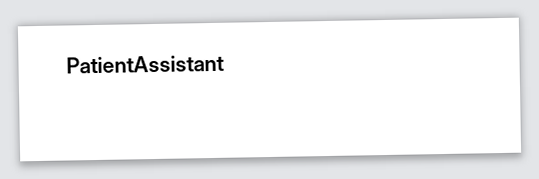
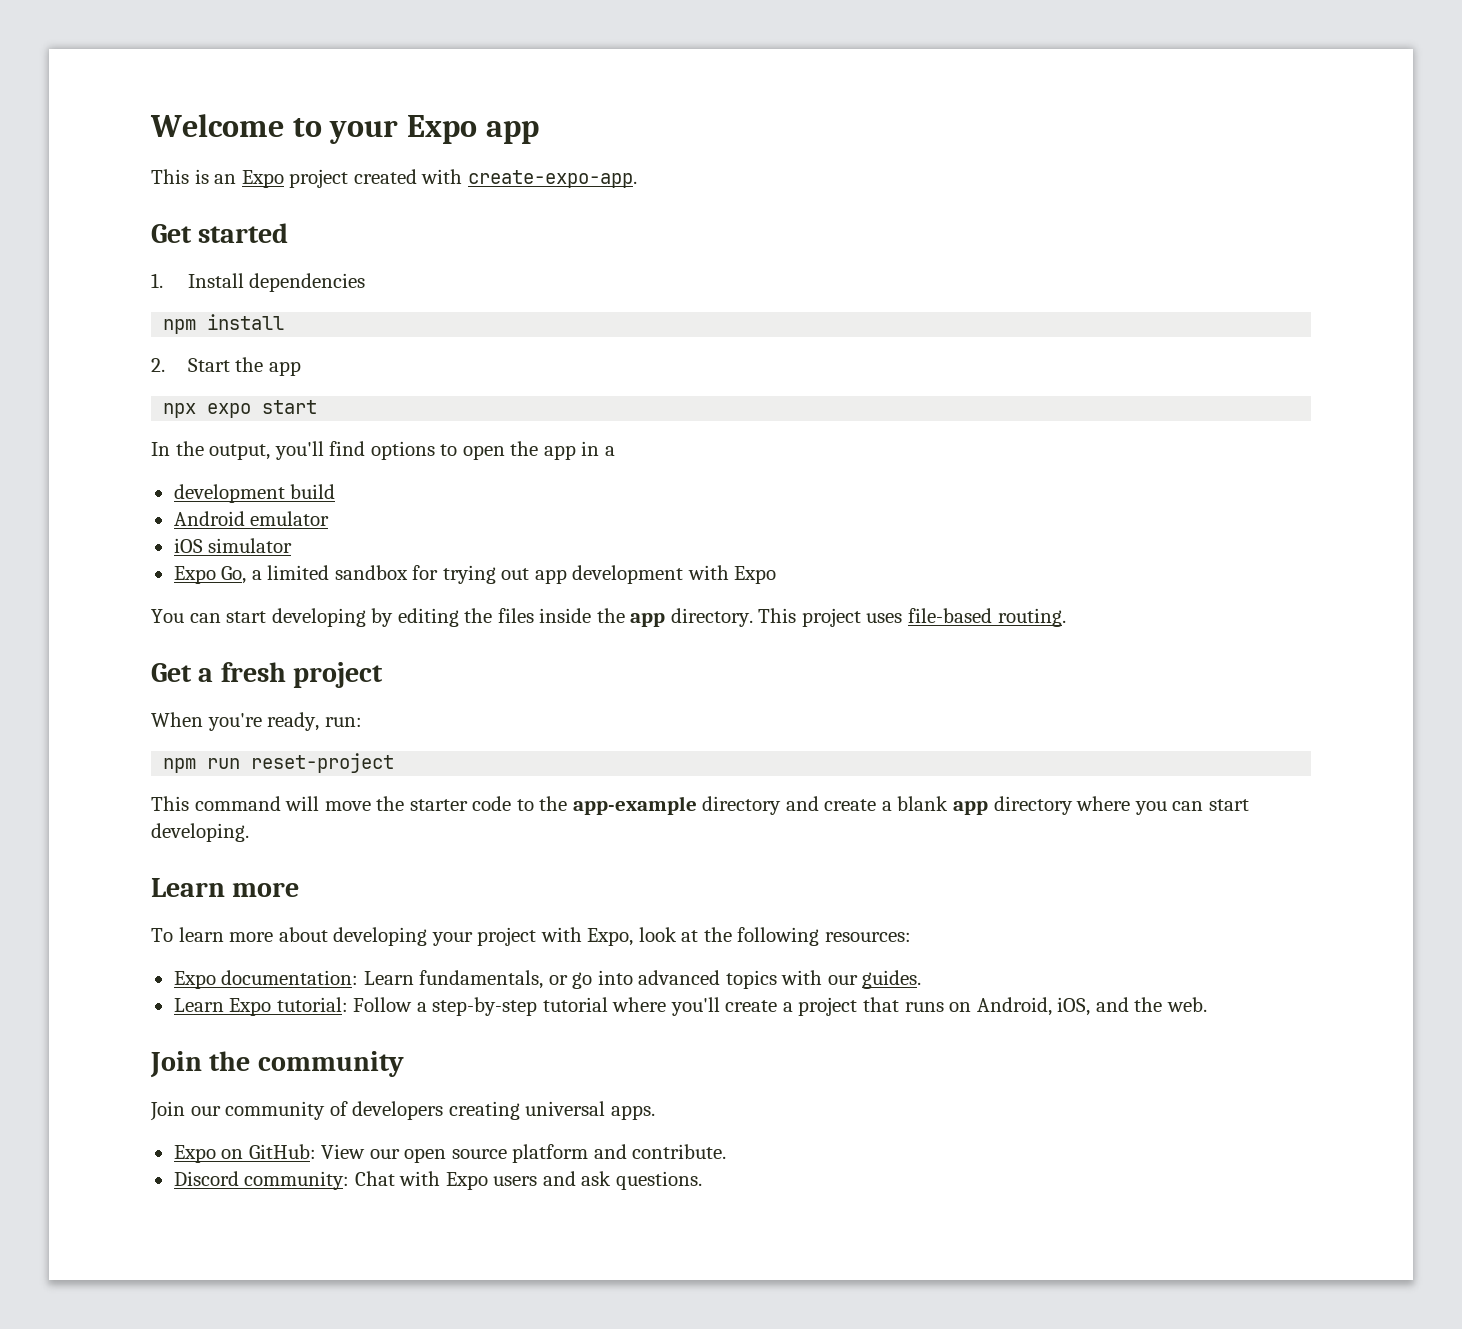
- PatientAssistant
+ Welcome to your Expo app
+ This is an Expo project created with create-expo-app.
+ Get started
+ 1. Install dependencies
+ npm install
+ 2. Start the app
+ npx expo start
+ In the output, you'll find options to open the app in a
+ development build
+ Android emulator
+ iOS simulator
+ Expo Go, a limited sandbox for trying out app development with Expo
+ You can start developing by editing the files inside the app directory. This project uses file-based routing.
+ Get a fresh project
+ When you're ready, run:
+ npm run reset-project
+ This command will move the starter code to the app-example directory and create a blank app directory where you can start developing.
+ Learn more
+ To learn more about developing your project with Expo, look at the following resources:
+ Expo documentation: Learn fundamentals, or go into advanced topics with our guides.
+ Learn Expo tutorial: Follow a step-by-step tutorial where you'll create a project that runs on Android, iOS, and the web.
+ Join the community
+ Join our community of developers creating universal apps.
+ Expo on GitHub: View our open source platform and contribute.
+ Discord community: Chat with Expo users and ask questions.

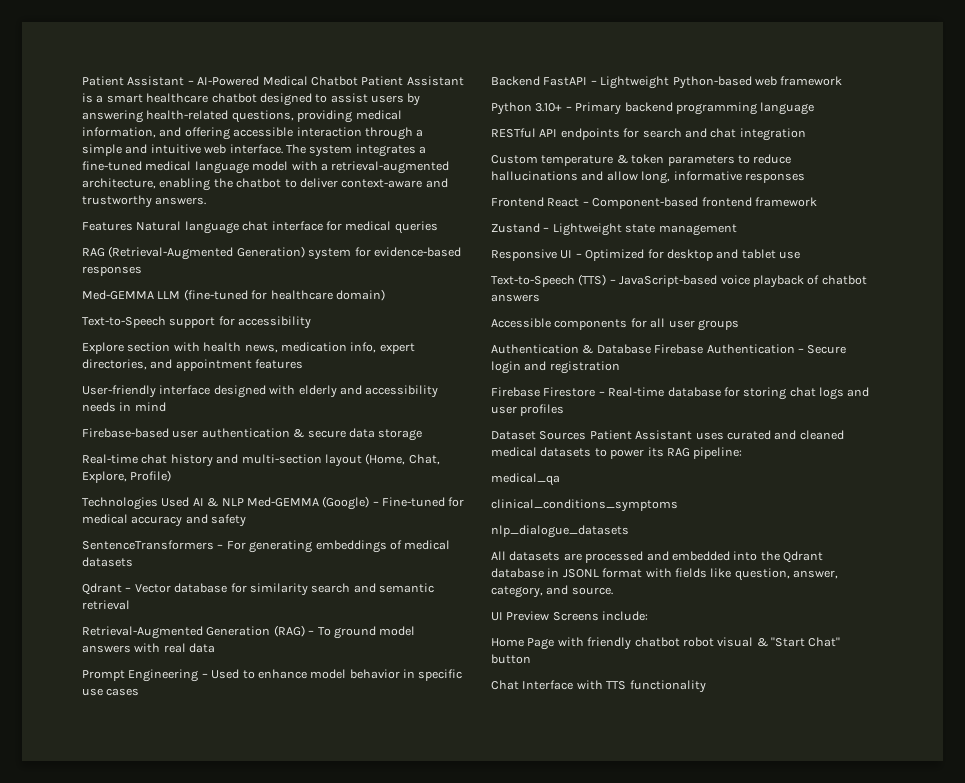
- Welcome to your Expo app
- This is an Expo project created with create-expo-app.
- Get started
- 1. Install dependencies
- npm install
- 2. Start the app
- npx expo start
- In the output, you'll find options to open the app in a
- development build
- Android emulator
- iOS simulator
- Expo Go, a limited sandbox for trying out app development with Expo
- You can start developing by editing the files inside the app directory. This project uses file-based routing.
- Get a fresh project
- When you're ready, run:
- npm run reset-project
- This command will move the starter code to the app-example directory and create a blank app directory where you can start developing.
- Learn more
- To learn more about developing your project with Expo, look at the following resources:
- Expo documentation: Learn fundamentals, or go into advanced topics with our guides.
- Learn Expo tutorial: Follow a step-by-step tutorial where you'll create a project that runs on Android, iOS, and the web.
- Join the community
- Join our community of developers creating universal apps.
- Expo on GitHub: View our open source platform and contribute.
- Discord community: Chat with Expo users and ask questions.
+ Patient Assistant – AI-Powered Medical Chatbot Patient Assistant is a smart healthcare chatbot designed to assist users by answering health-related questions, providing medical information, and offering accessible interaction through a simple and intuitive web interface. The system integrates a fine-tuned medical language model with a retrieval-augmented architecture, enabling the chatbot to deliver context-aware and trustworthy answers.
+ Features Natural language chat interface for medical queries
+ RAG (Retrieval-Augmented Generation) system for evidence-based responses
+ Med-GEMMA LLM (fine-tuned for healthcare domain)
+ Text-to-Speech support for accessibility
+ Explore section with health news, medication info, expert directories, and appointment features
+ User-friendly interface designed with elderly and accessibility needs in mind
+ Firebase-based user authentication & secure data storage
+ Real-time chat history and multi-section layout (Home, Chat, Explore, Profile)
+ Technologies Used AI & NLP Med-GEMMA (Google) – Fine-tuned for medical accuracy and safety
+ SentenceTransformers – For generating embeddings of medical datasets
+ Qdrant – Vector database for similarity search and semantic retrieval
+ Retrieval-Augmented Generation (RAG) – To ground model answers with real data
+ Prompt Engineering – Used to enhance model behavior in specific use cases
+ Backend FastAPI – Lightweight Python-based web framework
+ Python 3.10+ – Primary backend programming language
+ RESTful API endpoints for search and chat integration
+ Custom temperature & token parameters to reduce hallucinations and allow long, informative responses
+ Frontend React – Component-based frontend framework
+ Zustand – Lightweight state management
+ Responsive UI – Optimized for desktop and tablet use
+ Text-to-Speech (TTS) – JavaScript-based voice playback of chatbot answers
+ Accessible components for all user groups
+ Authentication & Database Firebase Authentication – Secure login and registration
+ Firebase Firestore – Real-time database for storing chat logs and user profiles
+ Dataset Sources Patient Assistant uses curated and cleaned medical datasets to power its RAG pipeline:
+ medical_qa
+ clinical_conditions_symptoms
+ nlp_dialogue_datasets
+ All datasets are processed and embedded into the Qdrant database in JSONL format with fields like question, answer, category, and source.
+ UI Preview Screens include:
+ Home Page with friendly chatbot robot visual & "Start Chat" button
+ Chat Interface with TTS functionality

